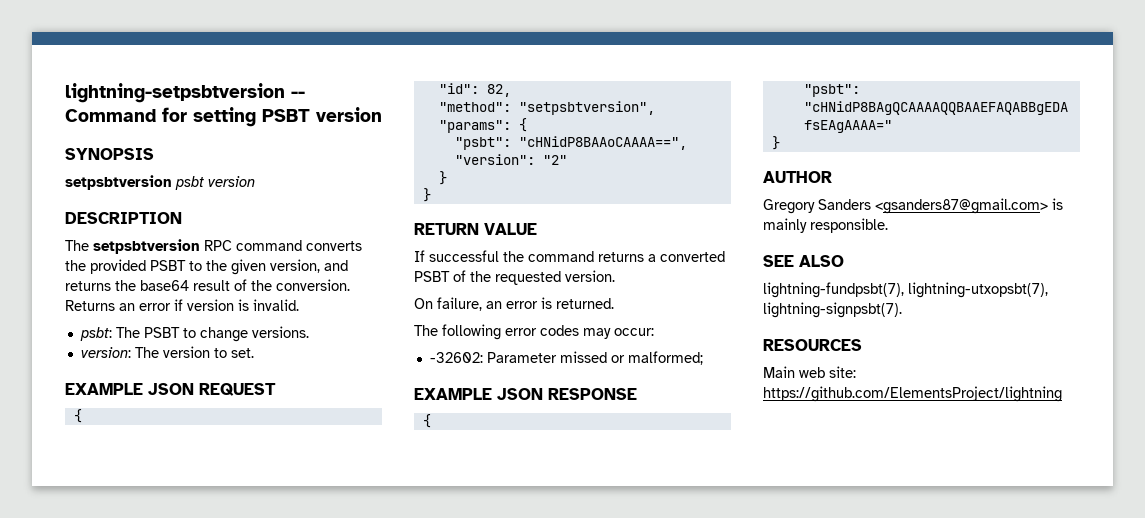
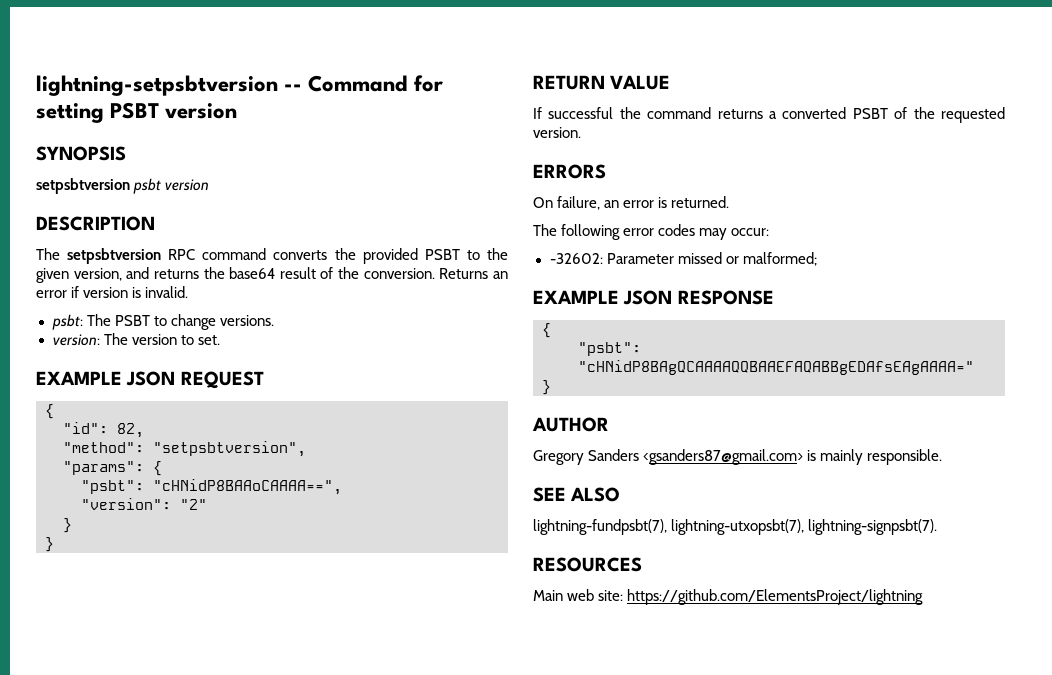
+ ERRORS

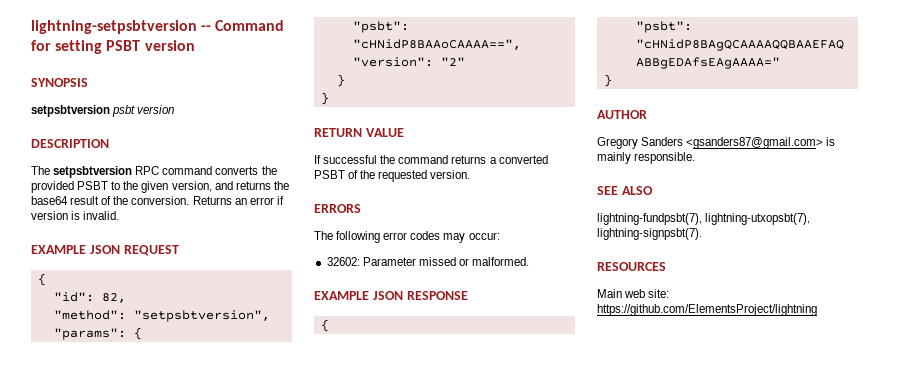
- psbt: The PSBT to change versions.
- version: The version to set.
- On failure, an error is returned.
- -32602: Parameter missed or malformed;
+ 32602: Parameter missed or malformed.

